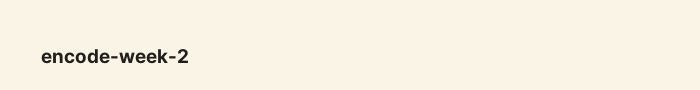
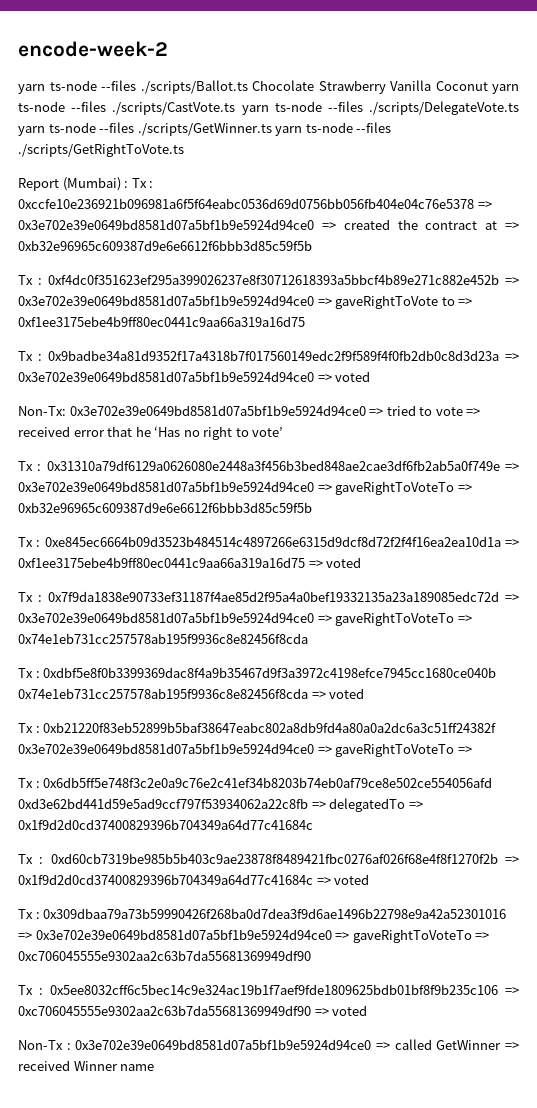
+ yarn ts-node --files ./scripts/Ballot.ts Chocolate Strawberry Vanilla Coconut yarn ts-node --files ./scripts/CastVote.ts yarn ts-node --files ./scripts/DelegateVote.ts yarn ts-node --files ./scripts/GetWinner.ts yarn ts-node --files ./scripts/GetRightToVote.ts
+ Report (Mumbai) : Tx : 0xccfe10e236921b096981a6f5f64eabc0536d69d0756bb056fb404e04c76e5378 => 0x3e702e39e0649bd8581d07a5bf1b9e5924d94ce0 => created the contract at => 0xb32e96965c609387d9e6e6612f6bbb3d85c59f5b
+ Tx : 0xf4dc0f351623ef295a399026237e8f30712618393a5bbcf4b89e271c882e452b => 0x3e702e39e0649bd8581d07a5bf1b9e5924d94ce0 => gaveRightToVote to => 0xf1ee3175ebe4b9ff80ec0441c9aa66a319a16d75
+ Tx : 0x9badbe34a81d9352f17a4318b7f017560149edc2f9f589f4f0fb2db0c8d3d23a => 0x3e702e39e0649bd8581d07a5bf1b9e5924d94ce0 => voted
+ Non-Tx: 0x3e702e39e0649bd8581d07a5bf1b9e5924d94ce0 => tried to vote => received error that he ‘Has no right to vote’
+ Tx : 0x31310a79df6129a0626080e2448a3f456b3bed848ae2cae3df6fb2ab5a0f749e => 0x3e702e39e0649bd8581d07a5bf1b9e5924d94ce0 => gaveRightToVoteTo => 0xb32e96965c609387d9e6e6612f6bbb3d85c59f5b
+ Tx : 0xe845ec6664b09d3523b484514c4897266e6315d9dcf8d72f2f4f16ea2ea10d1a => 0xf1ee3175ebe4b9ff80ec0441c9aa66a319a16d75 => voted
+ Tx : 0x7f9da1838e90733ef31187f4ae85d2f95a4a0bef19332135a23a189085edc72d => 0x3e702e39e0649bd8581d07a5bf1b9e5924d94ce0 => gaveRightToVoteTo => 0x74e1eb731cc257578ab195f9936c8e82456f8cda
+ Tx : 0xdbf5e8f0b3399369dac8f4a9b35467d9f3a3972c4198efce7945cc1680ce040b 0x74e1eb731cc257578ab195f9936c8e82456f8cda => voted
+ Tx : 0xb21220f83eb52899b5baf38647eabc802a8db9fd4a80a0a2dc6a3c51ff24382f 0x3e702e39e0649bd8581d07a5bf1b9e5924d94ce0 => gaveRightToVoteTo =>
+ Tx : 0x6db5ff5e748f3c2e0a9c76e2c41ef34b8203b74eb0af79ce8e502ce554056afd 0xd3e62bd441d59e5ad9ccf797f53934062a22c8fb => delegatedTo => 0x1f9d2d0cd37400829396b704349a64d77c41684c
+ Tx : 0xd60cb7319be985b5b403c9ae23878f8489421fbc0276af026f68e4f8f1270f2b => 0x1f9d2d0cd37400829396b704349a64d77c41684c => voted
+ Tx : 0x309dbaa79a73b59990426f268ba0d7dea3f9d6ae1496b22798e9a42a52301016 => 0x3e702e39e0649bd8581d07a5bf1b9e5924d94ce0 => gaveRightToVoteTo => 0xc706045555e9302aa2c63b7da55681369949df90
+ Tx : 0x5ee8032cff6c5bec14c9e324ac19b1f7aef9fde1809625bdb01bf8f9b235c106 => 0xc706045555e9302aa2c63b7da55681369949df90 => voted
+ Non-Tx : 0x3e702e39e0649bd8581d07a5bf1b9e5924d94ce0 => called GetWinner => received Winner name

